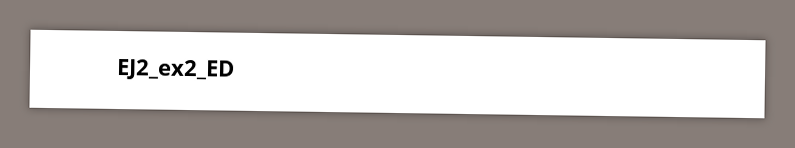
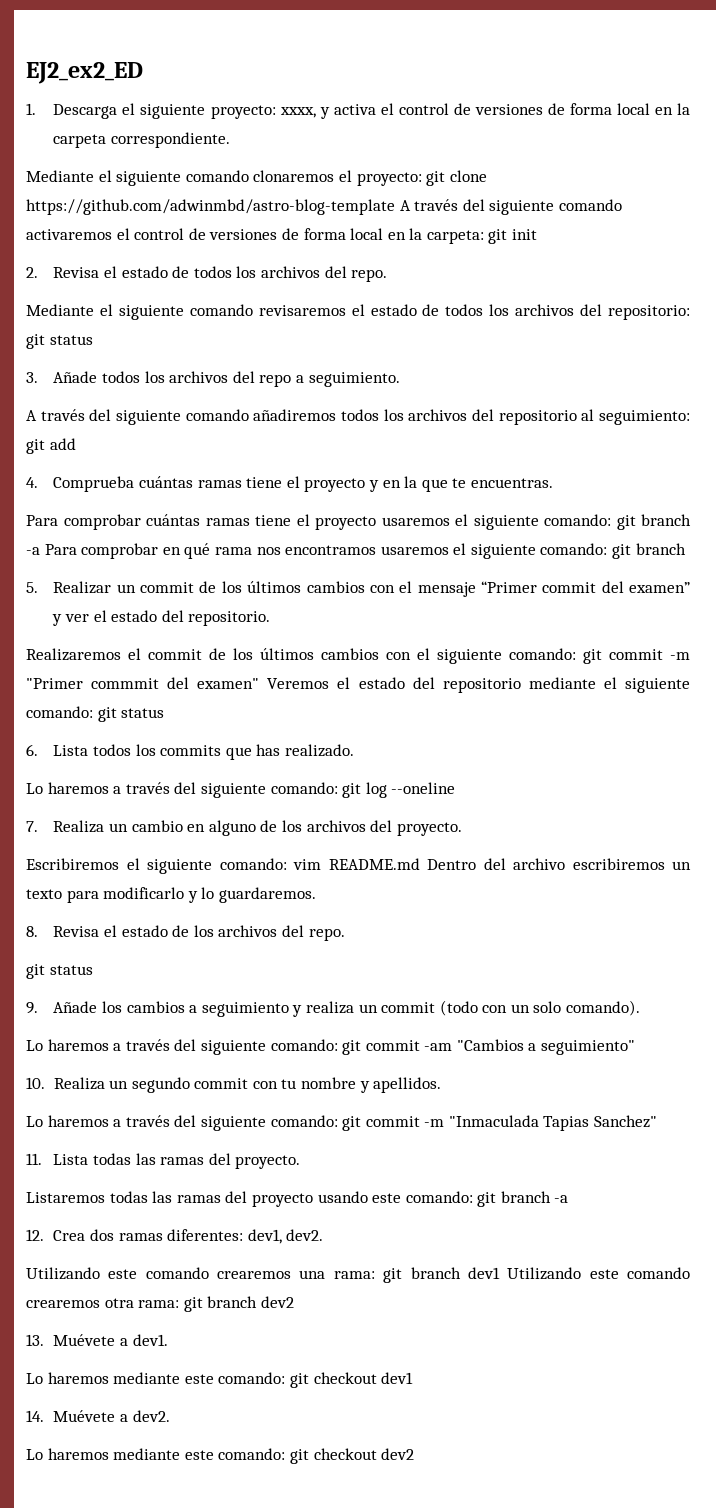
+ 1. Descarga el siguiente proyecto: xxxx, y activa el control de versiones de forma local en la carpeta correspondiente.
+ Mediante el siguiente comando clonaremos el proyecto: git clone https://github.com/adwinmbd/astro-blog-template A través del siguiente comando activaremos el control de versiones de forma local en la carpeta: git init
+ 2. Revisa el estado de todos los archivos del repo.
+ Mediante el siguiente comando revisaremos el estado de todos los archivos del repositorio: git status
+ 3. Añade todos los archivos del repo a seguimiento.
+ A través del siguiente comando añadiremos todos los archivos del repositorio al seguimiento: git add
+ 4. Comprueba cuántas ramas tiene el proyecto y en la que te encuentras.
+ Para comprobar cuántas ramas tiene el proyecto usaremos el siguiente comando: git branch -a Para comprobar en qué rama nos encontramos usaremos el siguiente comando: git branch
+ 5. Realizar un commit de los últimos cambios con el mensaje “Primer commit del examen” y ver el estado del repositorio.
+ Realizaremos el commit de los últimos cambios con el siguiente comando: git commit -m "Primer commmit del examen" Veremos el estado del repositorio mediante el siguiente comando: git status
+ 6. Lista todos los commits que has realizado.
+ Lo haremos a través del siguiente comando: git log --oneline
+ 7. Realiza un cambio en alguno de los archivos del proyecto.
+ Escribiremos el siguiente comando: vim README.md Dentro del archivo escribiremos un texto para modificarlo y lo guardaremos.
+ 8. Revisa el estado de los archivos del repo.
+ git status
+ 9. Añade los cambios a seguimiento y realiza un commit (todo con un solo comando).
+ Lo haremos a través del siguiente comando: git commit -am "Cambios a seguimiento"
+ 10. Realiza un segundo commit con tu nombre y apellidos.
+ Lo haremos a través del siguiente comando: git commit -m "Inmaculada Tapias Sanchez"
+ 11. Lista todas las ramas del proyecto.
+ Listaremos todas las ramas del proyecto usando este comando: git branch -a
+ 12. Crea dos ramas diferentes: dev1, dev2.
+ Utilizando este comando crearemos una rama: git branch dev1 Utilizando este comando crearemos otra rama: git branch dev2
+ 13. Muévete a dev1.
+ Lo haremos mediante este comando: git checkout dev1
+ 14. Muévete a dev2.
+ Lo haremos mediante este comando: git checkout dev2

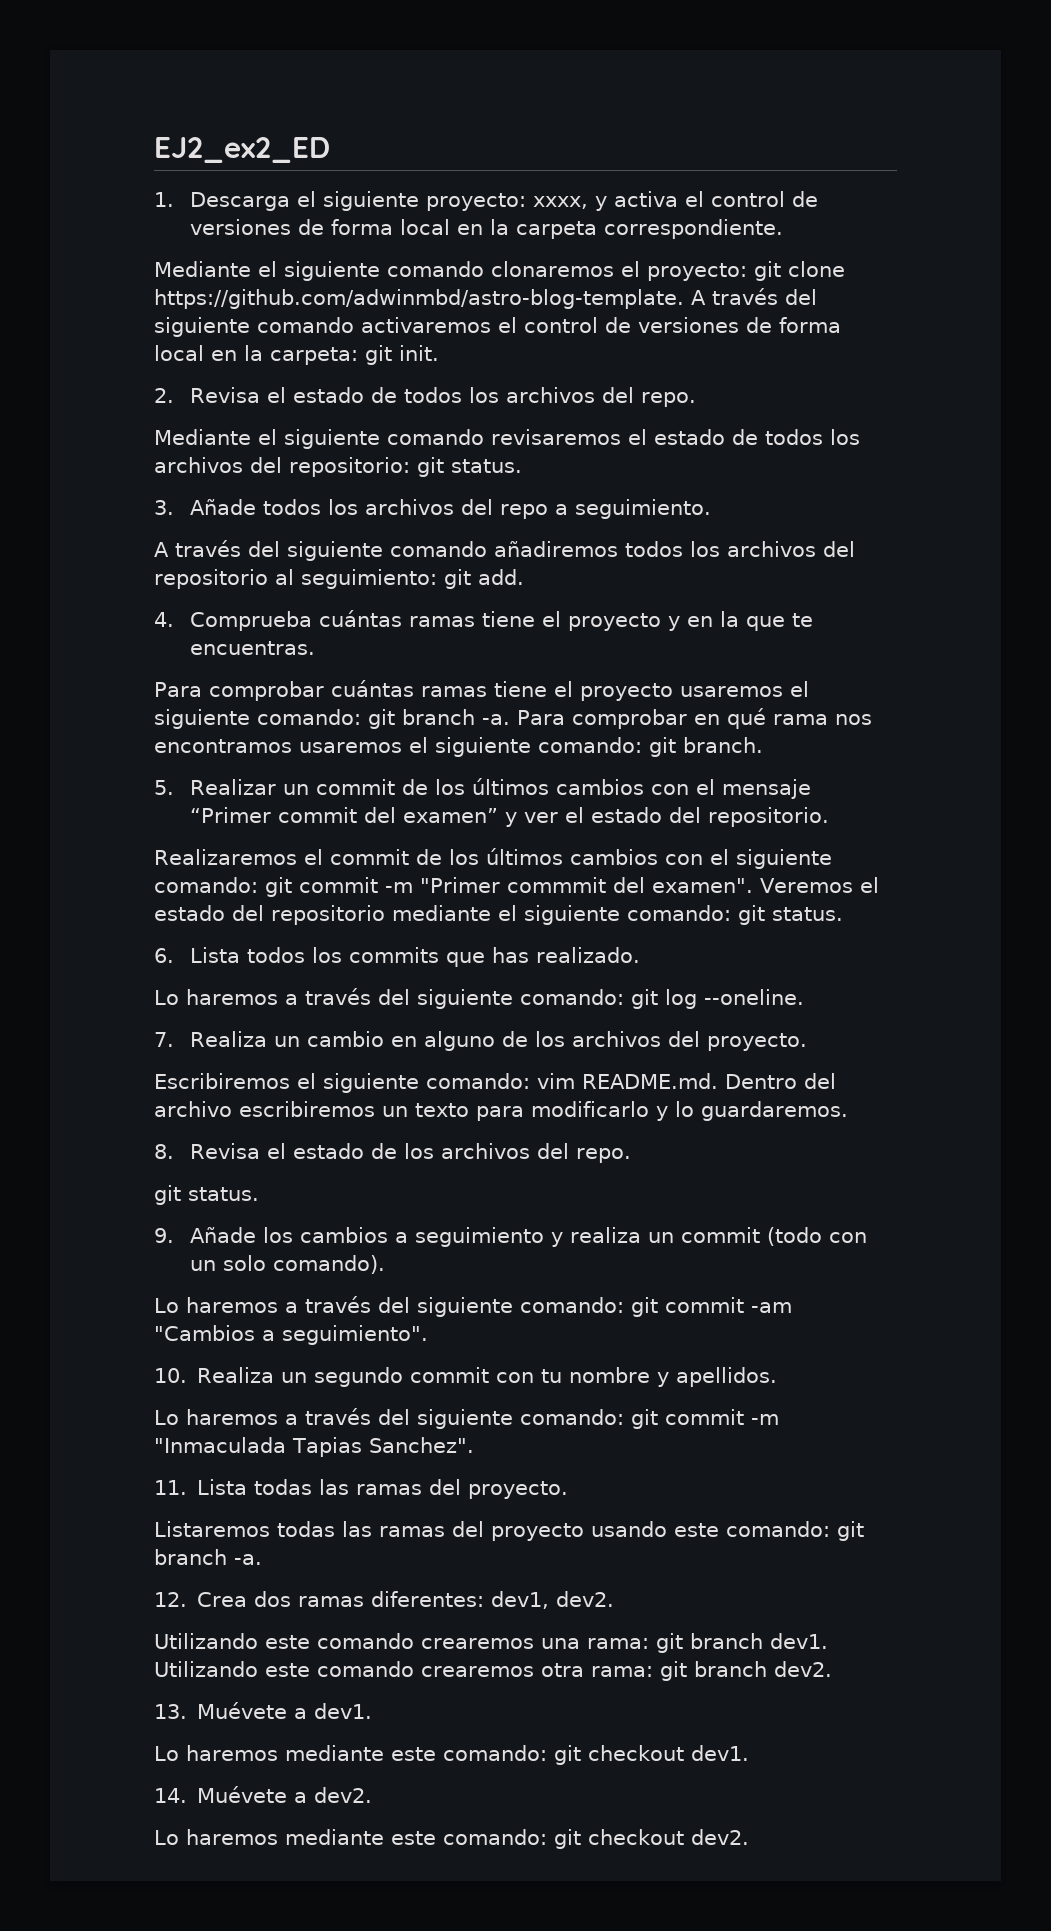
- Mediante el siguiente comando clonaremos el proyecto: git clone https://github.com/adwinmbd/astro-blog-template A través del siguiente comando activaremos el control de versiones de forma local en la carpeta: git init
+ Mediante el siguiente comando clonaremos el proyecto: git clone https://github.com/adwinmbd/astro-blog-template. A través del siguiente comando activaremos el control de versiones de forma local en la carpeta: git init.
- Mediante el siguiente comando revisaremos el estado de todos los archivos del repositorio: git status
+ Mediante el siguiente comando revisaremos el estado de todos los archivos del repositorio: git status.
- A través del siguiente comando añadiremos todos los archivos del repositorio al seguimiento: git add
+ A través del siguiente comando añadiremos todos los archivos del repositorio al seguimiento: git add.
- Para comprobar cuántas ramas tiene el proyecto usaremos el siguiente comando: git branch -a Para comprobar en qué rama nos encontramos usaremos el siguiente comando: git branch
+ Para comprobar cuántas ramas tiene el proyecto usaremos el siguiente comando: git branch -a. Para comprobar en qué rama nos encontramos usaremos el siguiente comando: git branch.
- Realizaremos el commit de los últimos cambios con el siguiente comando: git commit -m "Primer commmit del examen" Veremos el estado del repositorio mediante el siguiente comando: git status
+ Realizaremos el commit de los últimos cambios con el siguiente comando: git commit -m "Primer commmit del examen". Veremos el estado del repositorio mediante el siguiente comando: git status.
- Lo haremos a través del siguiente comando: git log --oneline
+ Lo haremos a través del siguiente comando: git log --oneline.
- Escribiremos el siguiente comando: vim README.md Dentro del archivo escribiremos un texto para modificarlo y lo guardaremos.
+ Escribiremos el siguiente comando: vim README.md. Dentro del archivo escribiremos un texto para modificarlo y lo guardaremos.
  8. Revisa el estado de los archivos del repo.
- git status
+ git status.
- Lo haremos a través del siguiente comando: git commit -am "Cambios a seguimiento"
+ Lo haremos a través del siguiente comando: git commit -am "Cambios a seguimiento".
- Lo haremos a través del siguiente comando: git commit -m "Inmaculada Tapias Sanchez"
+ Lo haremos a través del siguiente comando: git commit -m "Inmaculada Tapias Sanchez".
- Listaremos todas las ramas del proyecto usando este comando: git branch -a
+ Listaremos todas las ramas del proyecto usando este comando: git branch -a.
- Utilizando este comando crearemos una rama: git branch dev1 Utilizando este comando crearemos otra rama: git branch dev2
+ Utilizando este comando crearemos una rama: git branch dev1. Utilizando este comando crearemos otra rama: git branch dev2.
- Lo haremos mediante este comando: git checkout dev1
+ Lo haremos mediante este comando: git checkout dev1.
- Lo haremos mediante este comando: git checkout dev2
+ Lo haremos mediante este comando: git checkout dev2.

